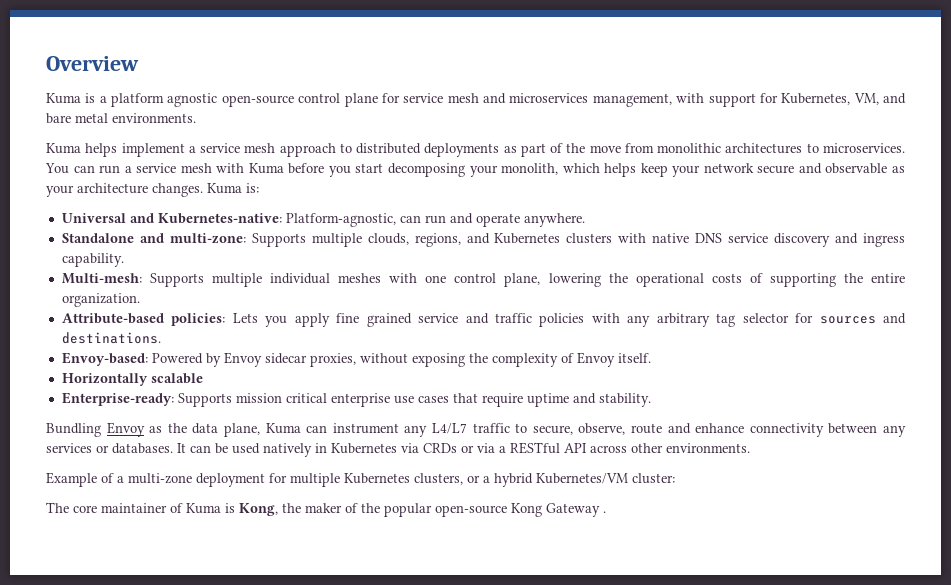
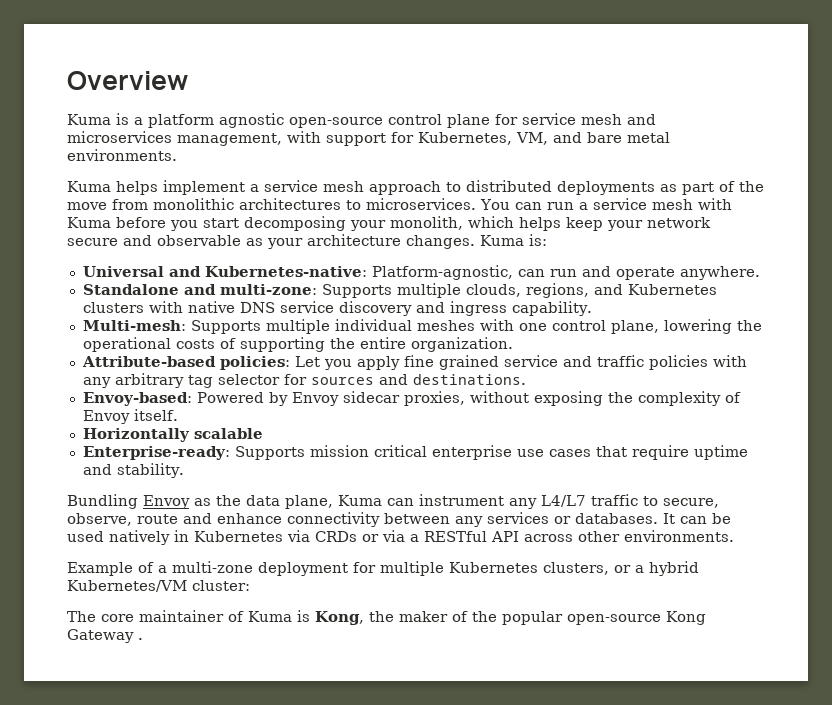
- Attribute-based policies: Lets you apply fine grained service and traffic policies with any arbitrary tag selector for sources and destinations.
+ Attribute-based policies: Let you apply fine grained service and traffic policies with any arbitrary tag selector for sources and destinations.

